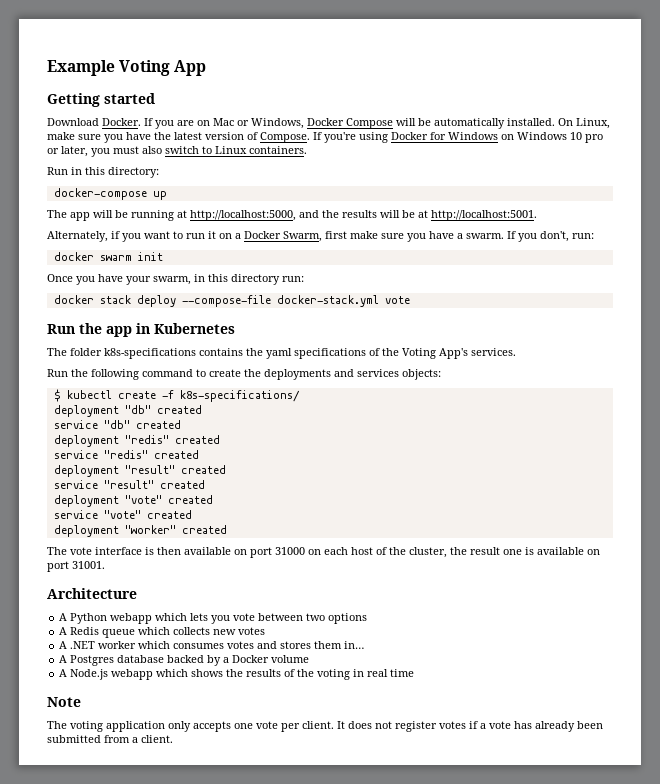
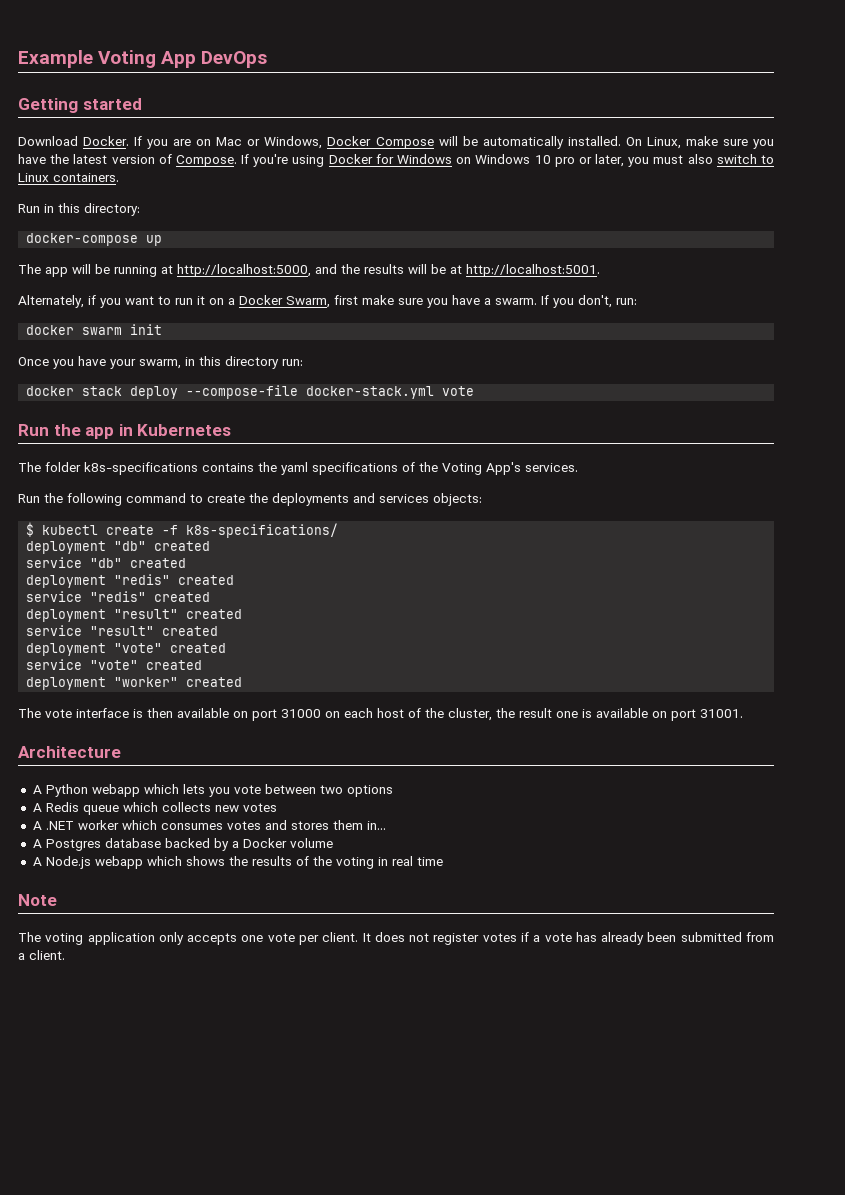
- Example Voting App
+ Example Voting App DevOps

